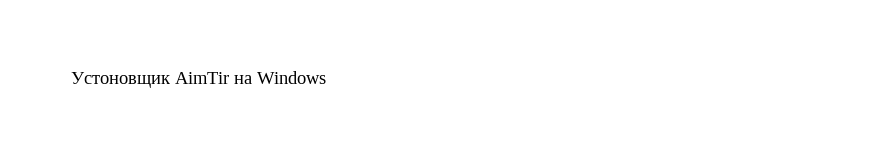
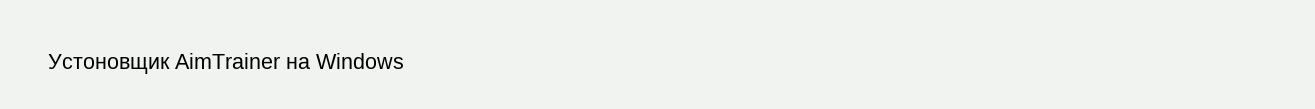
- Устоновщик AimTir на Windows
+ Устоновщик AimTrainer на Windows

